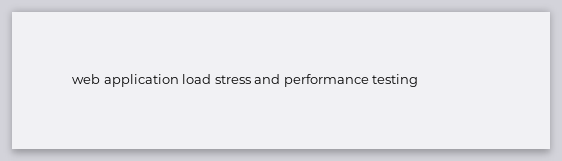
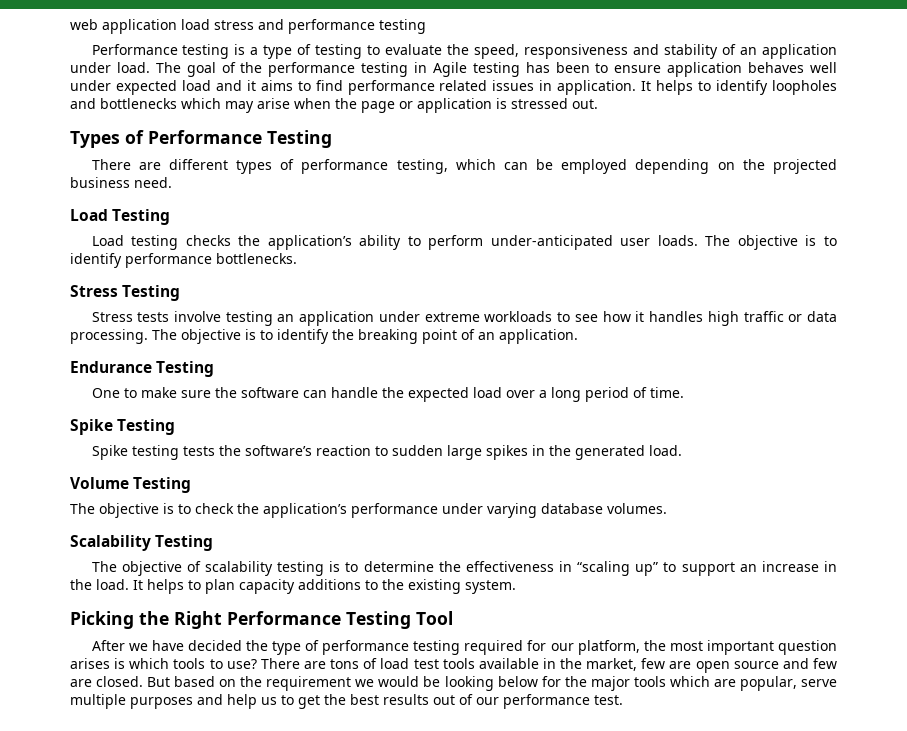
+ Performance testing is a type of testing to evaluate the speed, responsiveness and stability of an application under load. The goal of the performance testing in Agile testing has been to ensure application behaves well under expected load and it aims to find performance related issues in application. It helps to identify loopholes and bottlenecks which may arise when the page or application is stressed out.
+ Types of Performance Testing
+ There are different types of performance testing, which can be employed depending on the projected business need.
+ Load Testing
+ Load testing checks the application’s ability to perform under-anticipated user loads. The objective is to identify performance bottlenecks.
+ Stress Testing
+ Stress tests involve testing an application under extreme workloads to see how it handles high traffic or data processing. The objective is to identify the breaking point of an application.
+ Endurance Testing
+ One to make sure the software can handle the expected load over a long period of time.
+ Spike Testing
+ Spike testing tests the software’s reaction to sudden large spikes in the generated load.
+ Volume Testing
+ The objective is to check the application’s performance under varying database volumes.
+ Scalability Testing
+ The objective of scalability testing is to determine the effectiveness in “scaling up” to support an increase in the load. It helps to plan capacity additions to the existing system.
+ Picking the Right Performance Testing Tool
+ After we have decided the type of performance testing required for our platform, the most important question arises is which tools to use? There are tons of load test tools available in the market, few are open source and few are closed. But based on the requirement we would be looking below for the major tools which are popular, serve multiple purposes and help us to get the best results out of our performance test.

